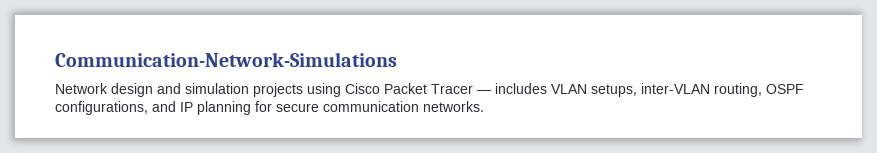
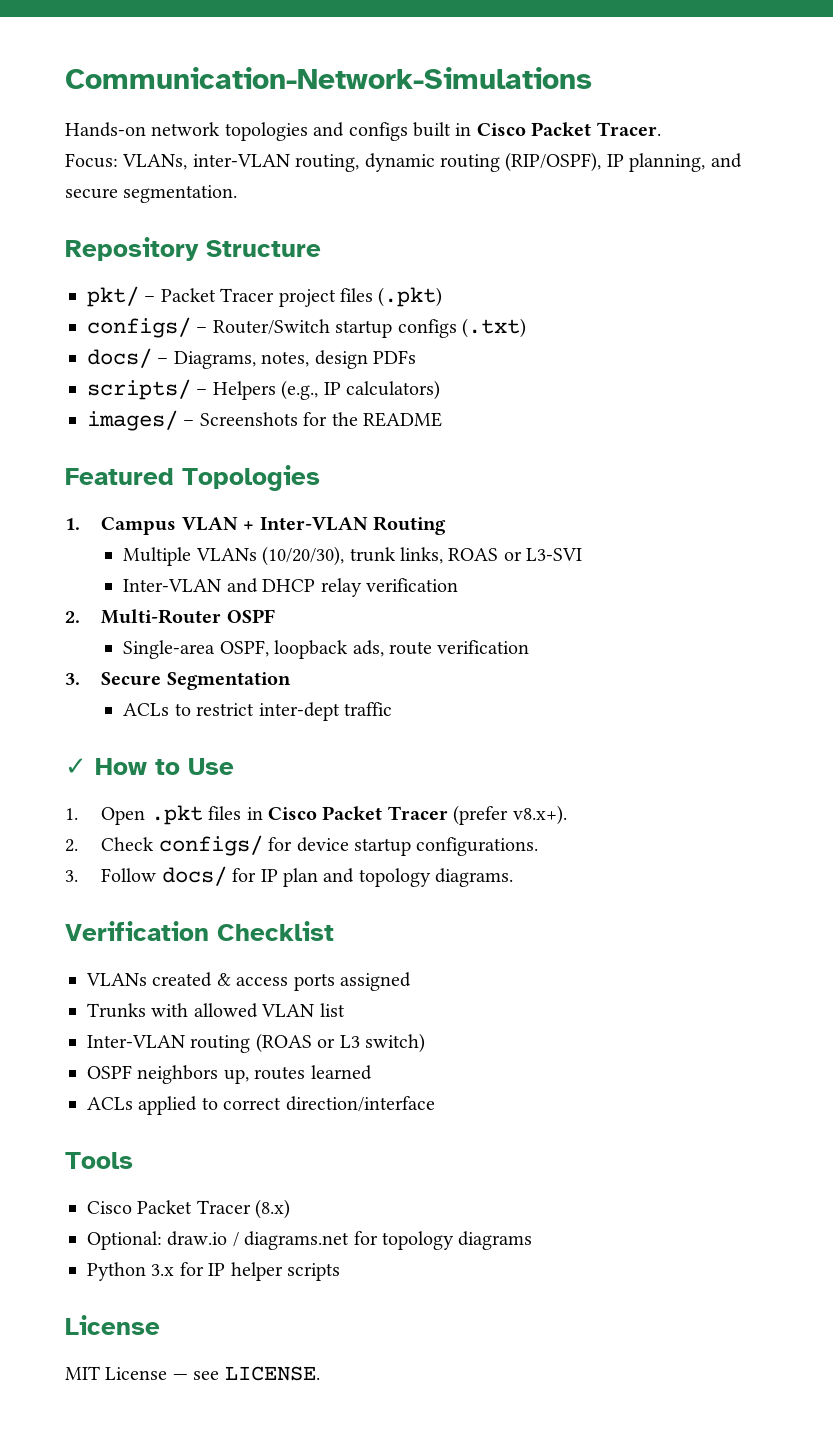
- Network design and simulation projects using Cisco Packet Tracer — includes VLAN setups, inter-VLAN routing, OSPF configurations, and IP planning for secure communication networks.
+ Hands-on network topologies and configs built in Cisco Packet Tracer.
+ Focus: VLANs, inter-VLAN routing, dynamic routing (RIP/OSPF), IP planning, and secure segmentation.
+ Repository Structure
+ pkt/ – Packet Tracer project files (.pkt)
+ configs/ – Router/Switch startup configs (.txt)
+ docs/ – Diagrams, notes, design PDFs
+ scripts/ – Helpers (e.g., IP calculators)
+ images/ – Screenshots for the README
+ Featured Topologies
+ 1. Campus VLAN + Inter-VLAN Routing
+ Multiple VLANs (10/20/30), trunk links, ROAS or L3-SVI
+ Inter-VLAN and DHCP relay verification
+ 2. Multi-Router OSPF
+ Single-area OSPF, loopback ads, route verification
+ 3. Secure Segmentation
+ ACLs to restrict inter-dept traffic
+ ✓ How to Use
+ 1. Open .pkt files in Cisco Packet Tracer (prefer v8.x+).
+ 2. Check configs/ for device startup configurations.
+ 3. Follow docs/ for IP plan and topology diagrams.
+ Verification Checklist
+ VLANs created & access ports assigned
+ Trunks with allowed VLAN list
+ Inter-VLAN routing (ROAS or L3 switch)
+ OSPF neighbors up, routes learned
+ ACLs applied to correct direction/interface
+ Tools
+ Cisco Packet Tracer (8.x)
+ Optional: draw.io / diagrams.net for topology diagrams
+ Python 3.x for IP helper scripts
+ License
+ MIT License — see LICENSE.

